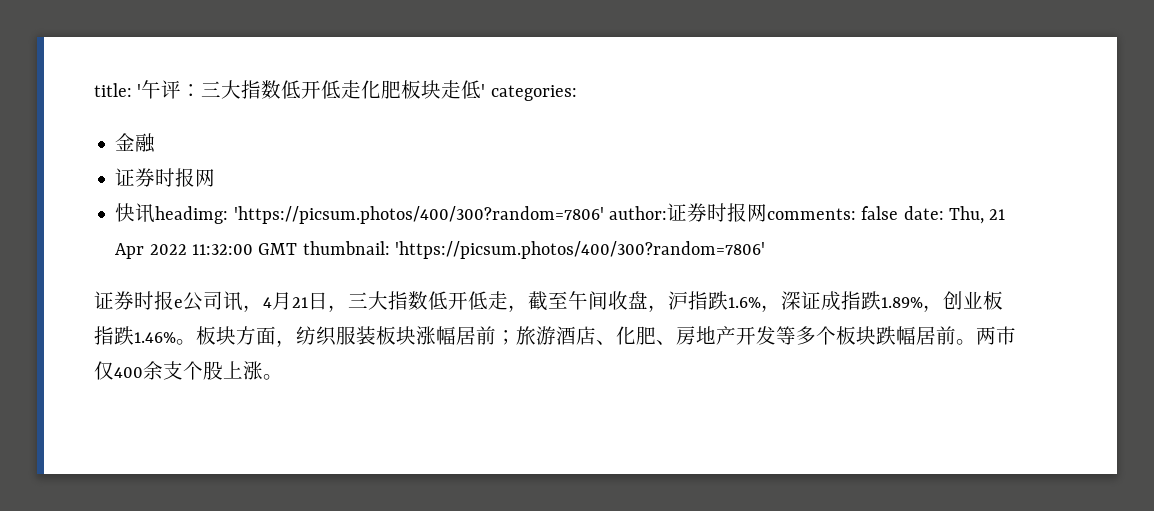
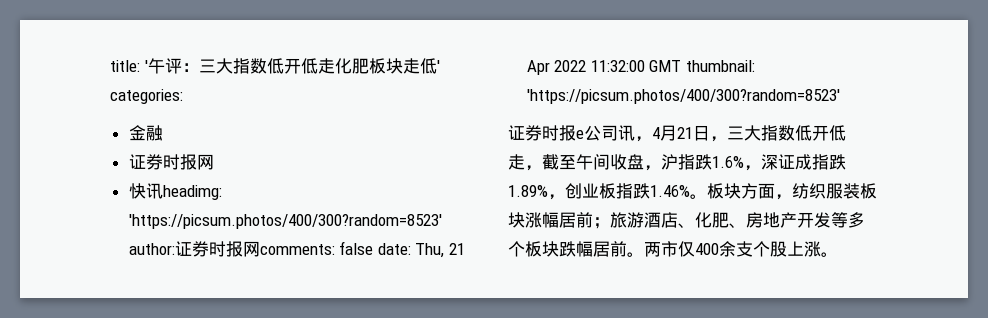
- 快讯headimg: 'https://picsum.photos/400/300?random=7806' author:证券时报网comments: false date: Thu, 21 Apr 2022 11:32:00 GMT thumbnail: 'https://picsum.photos/400/300?random=7806'
+ 快讯headimg: 'https://picsum.photos/400/300?random=8523' author:证券时报网comments: false date: Thu, 21 Apr 2022 11:32:00 GMT thumbnail: 'https://picsum.photos/400/300?random=8523'

